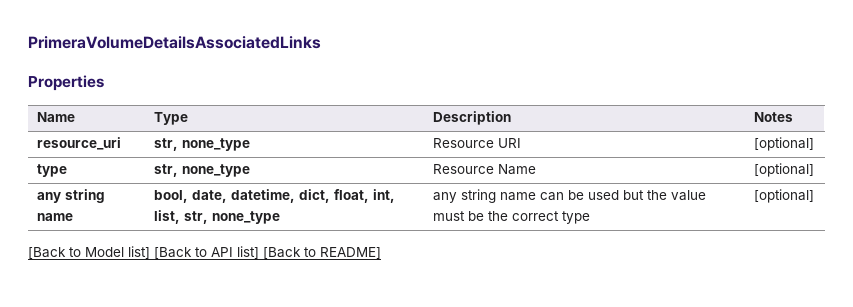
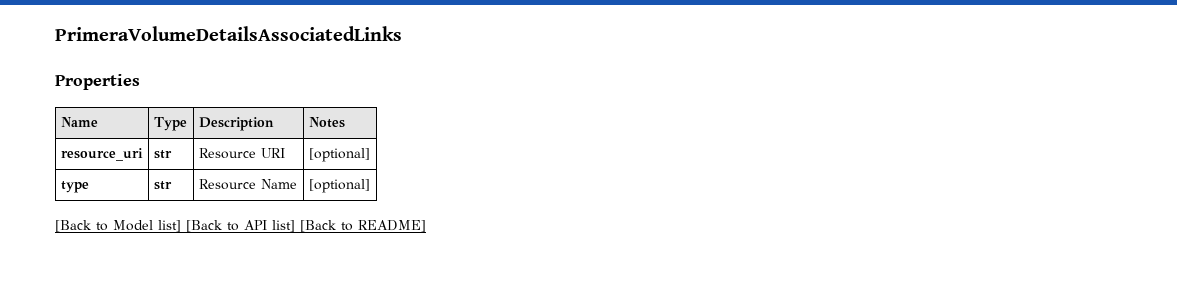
- resource_uri | str, none_type | Resource URI | [optional]
+ resource_uri | str | Resource URI | [optional]
- type | str, none_type | Resource Name | [optional]
+ type | str | Resource Name | [optional]
- any string name | bool, date, datetime, dict, float, int, list, str, none_type | any string name can be used but the value must be the correct type | [optional]

